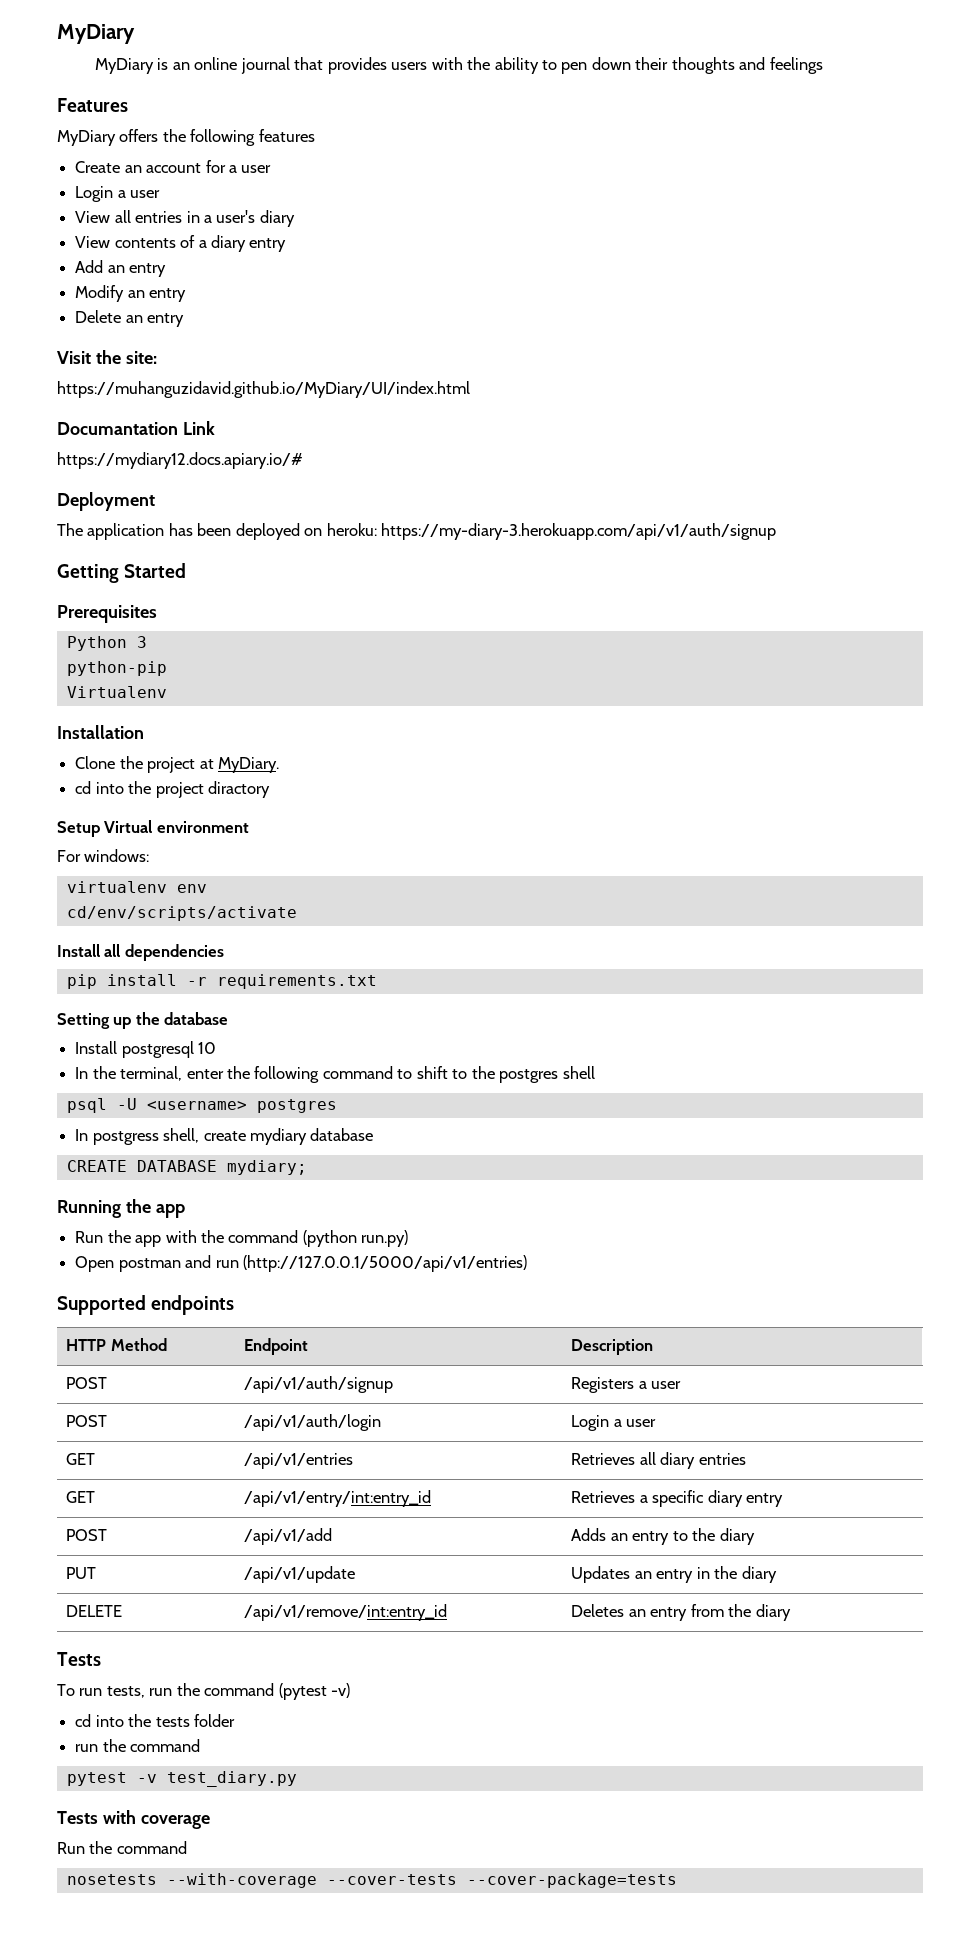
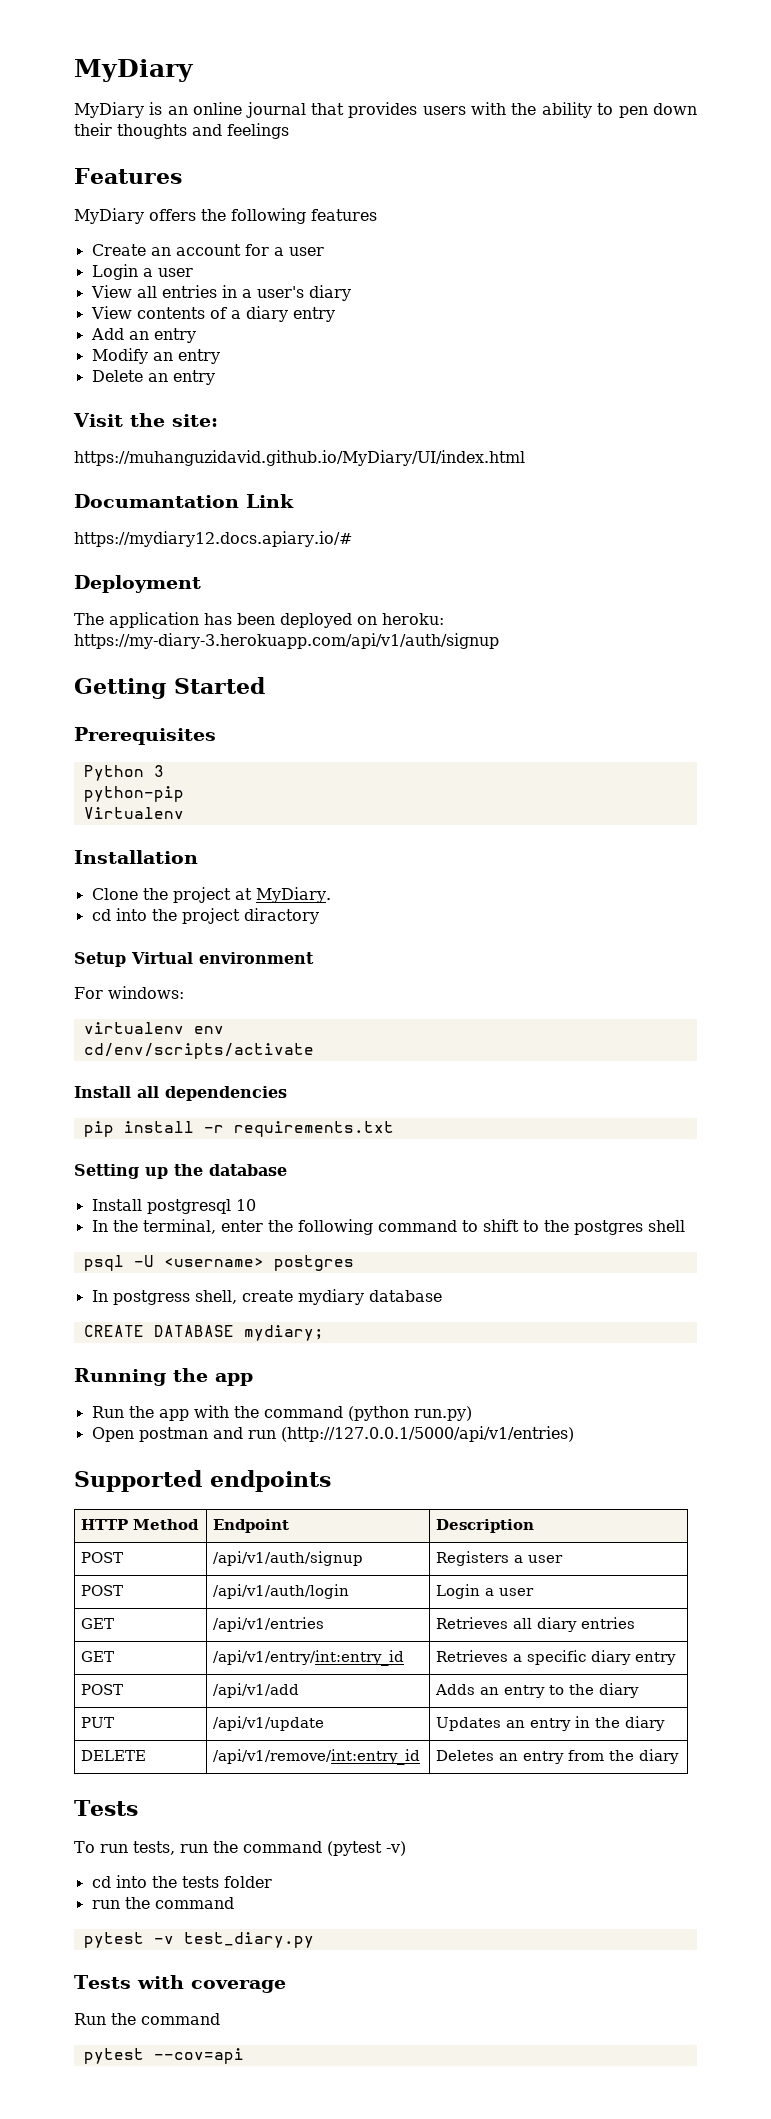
- nosetests --with-coverage --cover-tests --cover-package=tests
+ pytest --cov=api

